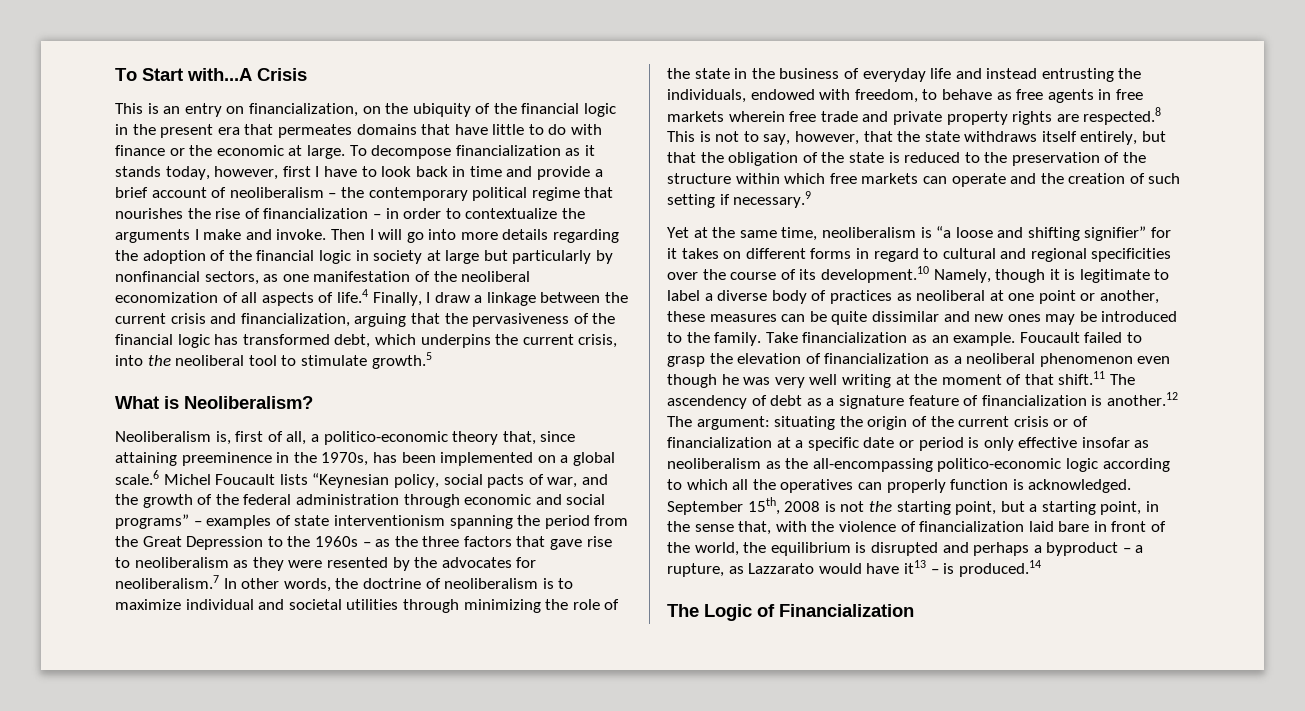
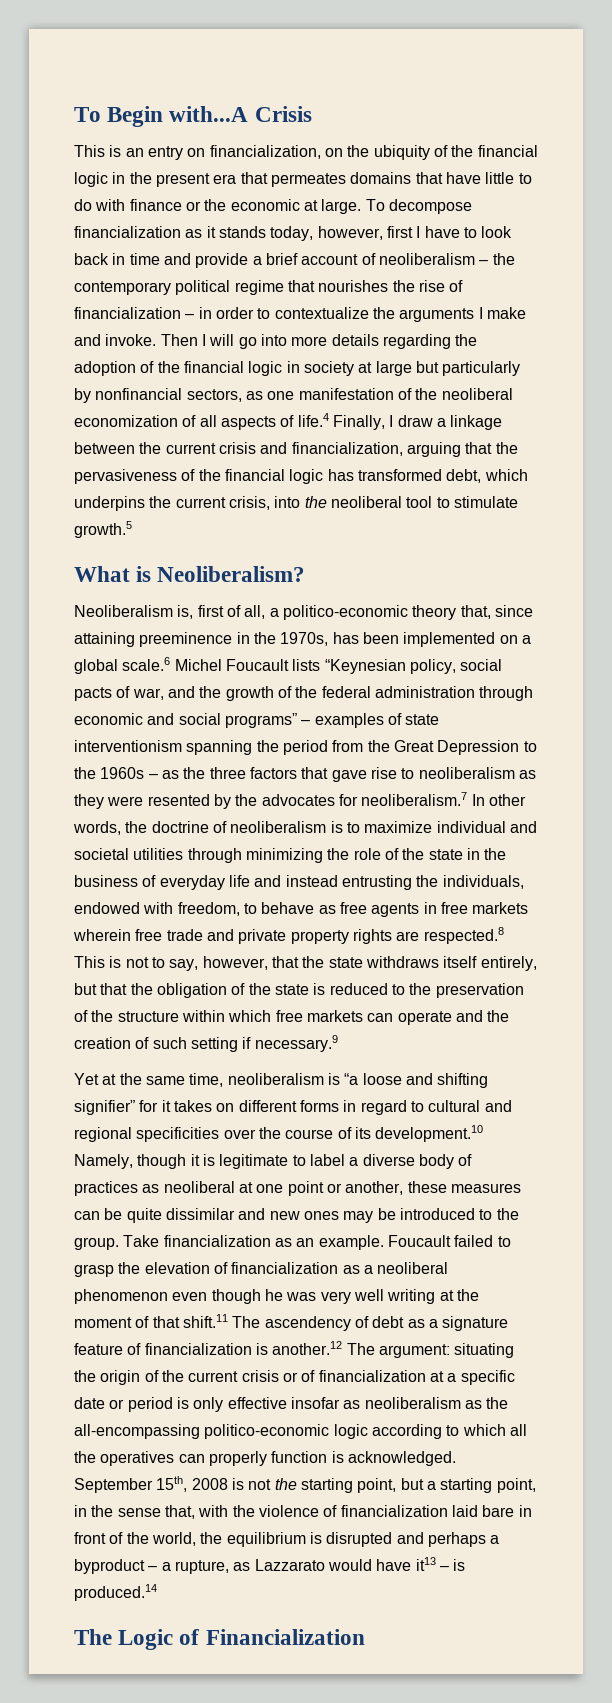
- To Start with...A Crisis
+ To Begin with...A Crisis
- Yet at the same time, neoliberalism is “a loose and shifting signifier” for it takes on different forms in regard to cultural and regional specificities over the course of its development.10 Namely, though it is legitimate to label a diverse body of practices as neoliberal at one point or another, these measures can be quite dissimilar and new ones may be introduced to the family.
+ Yet at the same time, neoliberalism is “a loose and shifting signifier” for it takes on different forms in regard to cultural and regional specificities over the course of its development.10 Namely, though it is legitimate to label a diverse body of practices as neoliberal at one point or another, these measures can be quite dissimilar and new ones may be introduced to the group.

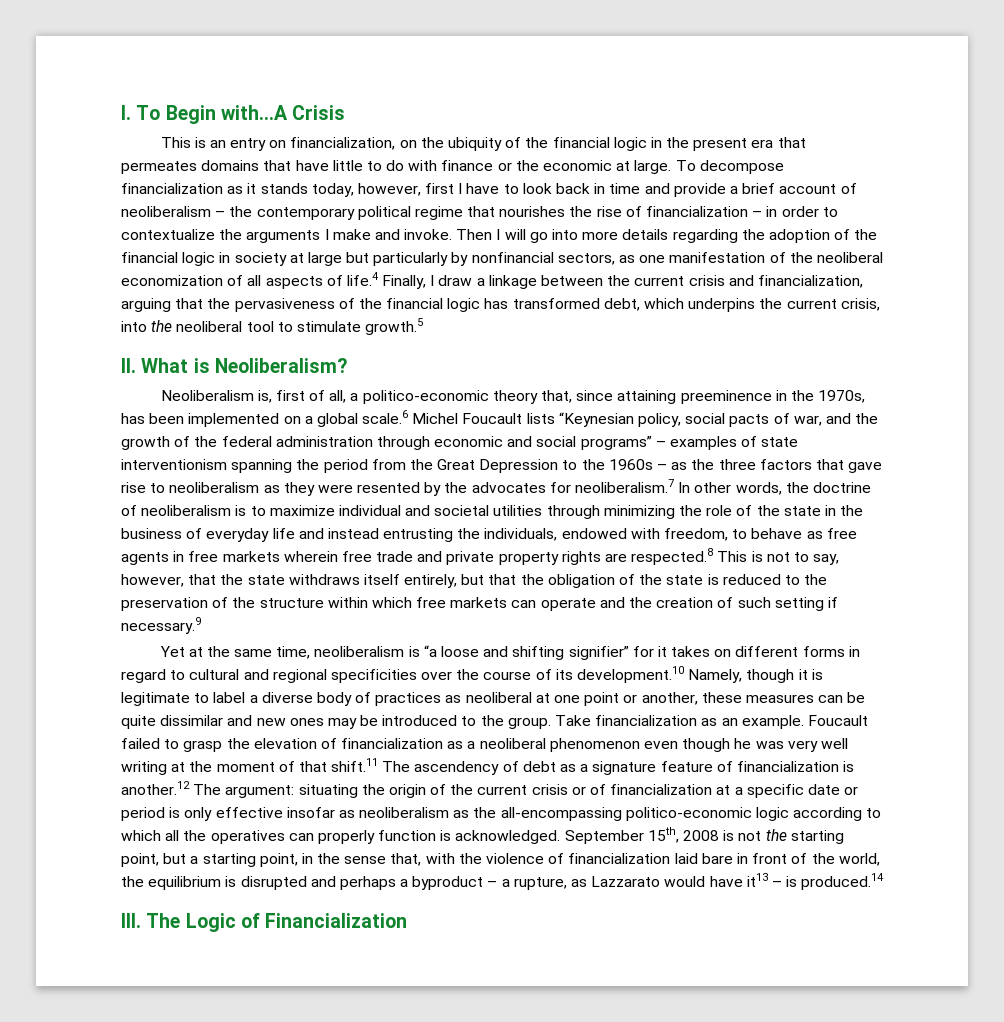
- To Begin with...A Crisis
+ I. To Begin with...A Crisis
- What is Neoliberalism?
+ II. What is Neoliberalism?
- The Logic of Financialization
+ III. The Logic of Financialization

